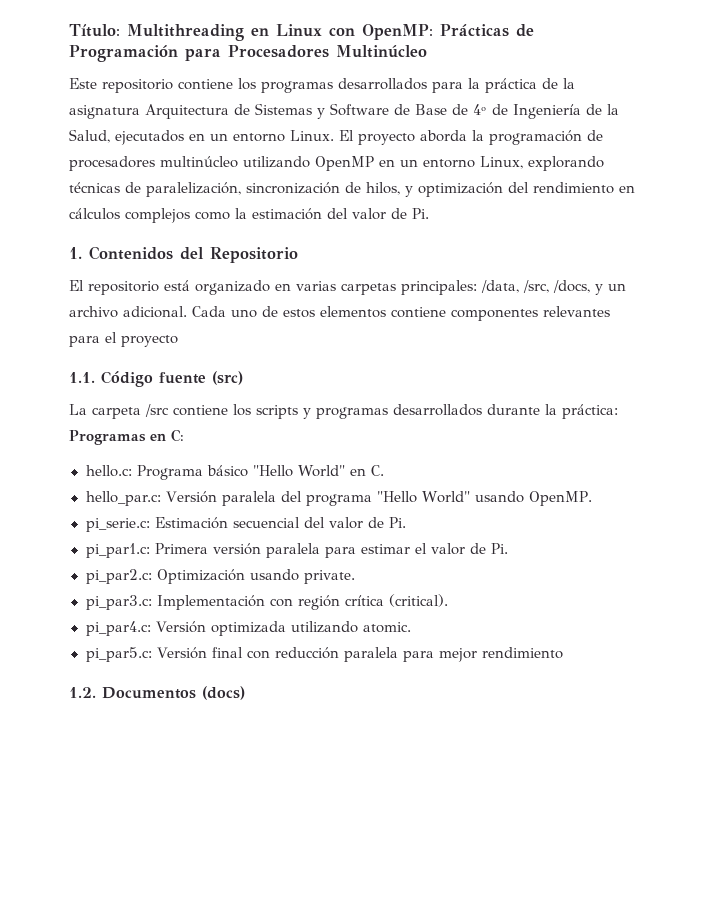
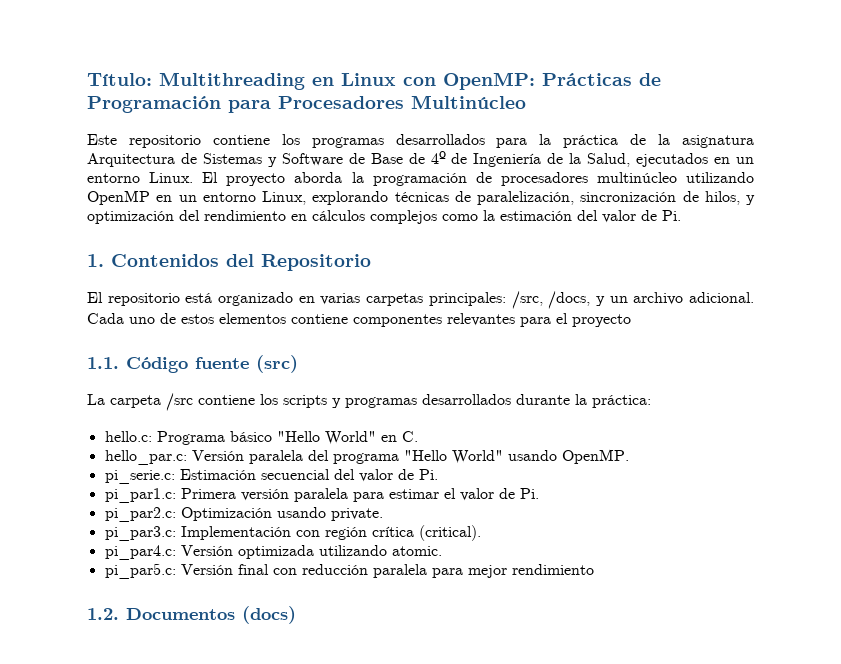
- El repositorio está organizado en varias carpetas principales: /data, /src, /docs, y un archivo adicional.
+ El repositorio está organizado en varias carpetas principales: /src, /docs, y un archivo adicional.
- La carpeta /src contiene los scripts y programas desarrollados durante la práctica: Programas en C:
+ La carpeta /src contiene los scripts y programas desarrollados durante la práctica:

